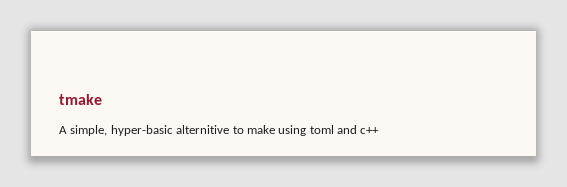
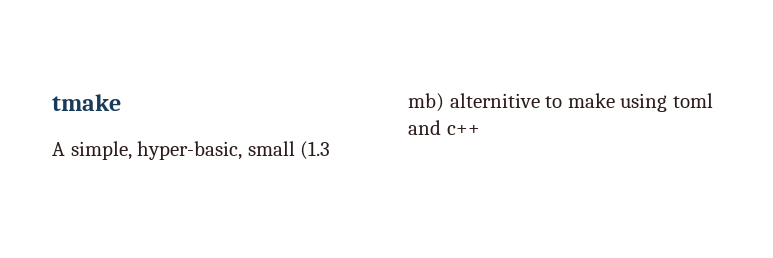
- A simple, hyper-basic alternitive to make using toml and c++
+ A simple, hyper-basic, small (1.3 mb) alternitive to make using toml and c++

